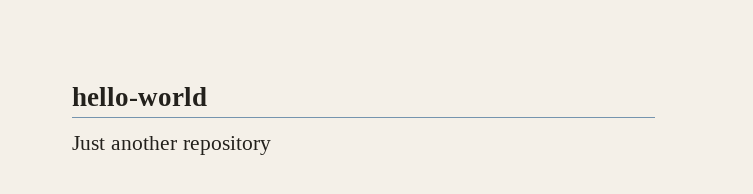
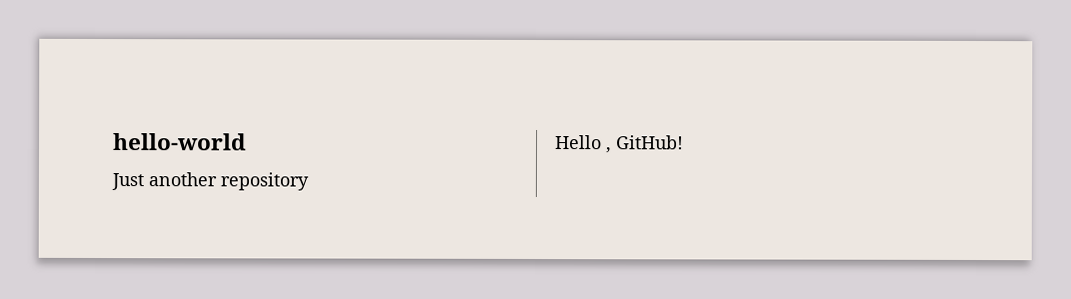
+ Hello , GitHub!

